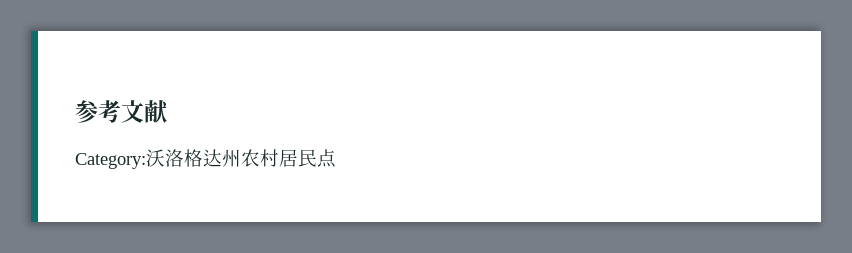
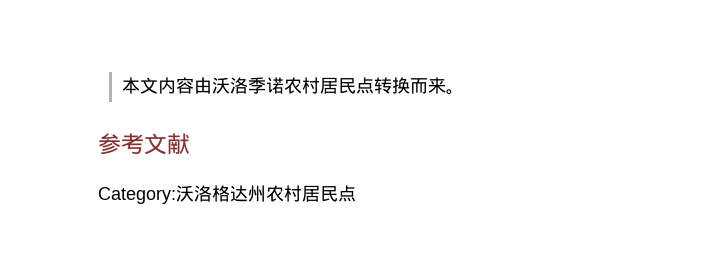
+ 本文内容由沃洛季诺农村居民点转换而来。

